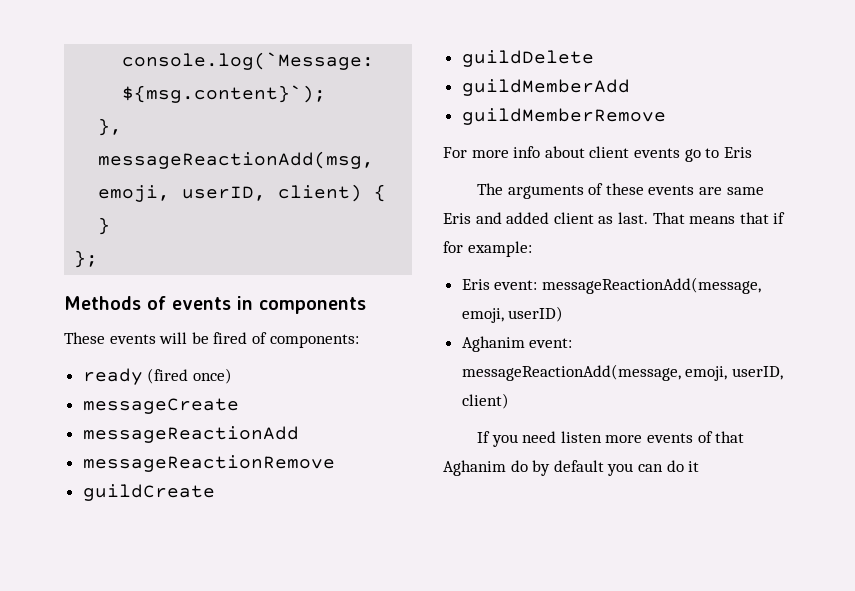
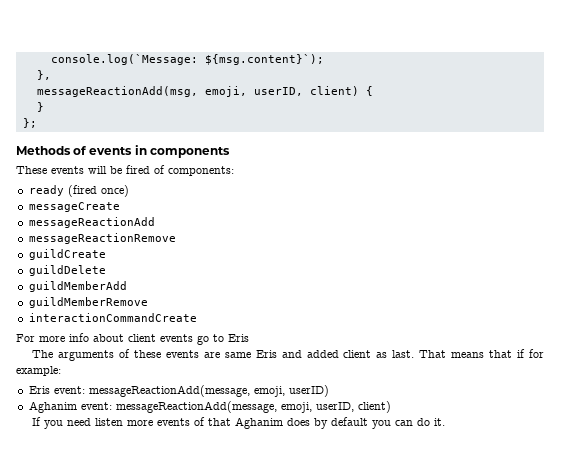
+ interactionCommandCreate
- If you need listen more events of that Aghanim do by default you can do it
+ If you need listen more events of that Aghanim does by default you can do it.

